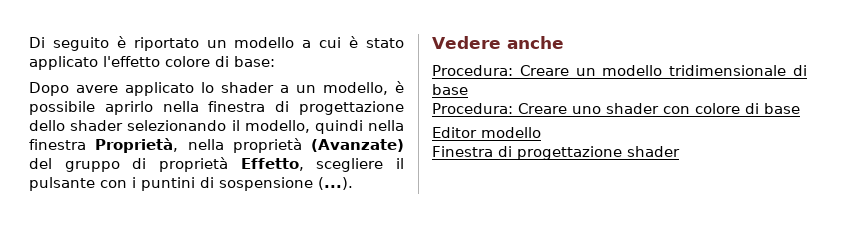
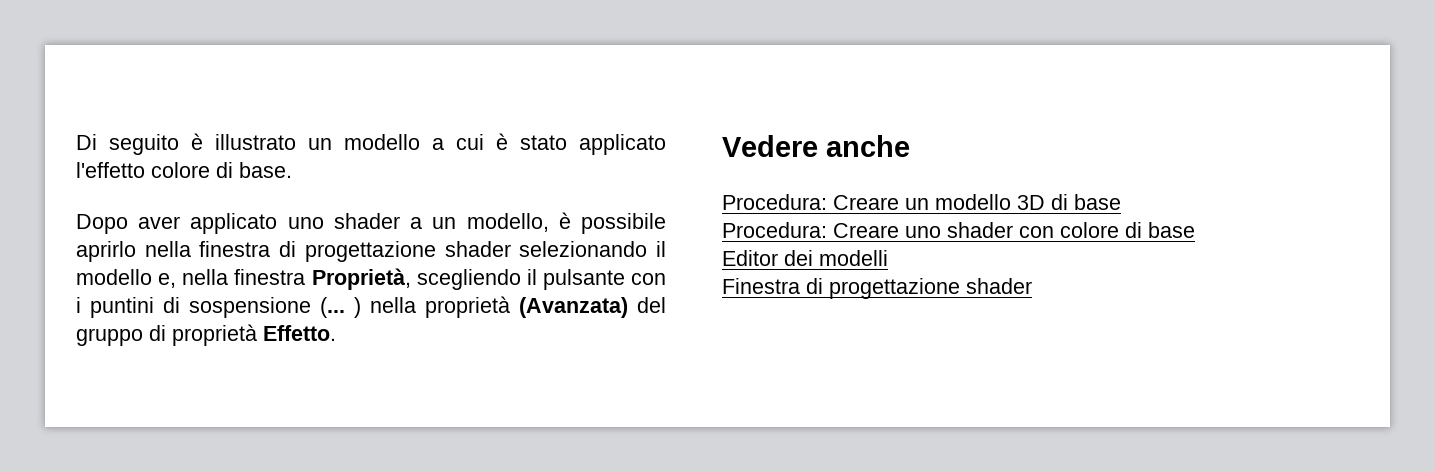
- Di seguito è riportato un modello a cui è stato applicato l'effetto colore di base:
+ Di seguito è illustrato un modello a cui è stato applicato l'effetto colore di base.
- Dopo avere applicato lo shader a un modello, è possibile aprirlo nella finestra di progettazione dello shader selezionando il modello, quindi nella finestra Proprietà, nella proprietà (Avanzate) del gruppo di proprietà Effetto, scegliere il pulsante con i puntini di sospensione (...).
+ Dopo aver applicato uno shader a un modello, è possibile aprirlo nella finestra di progettazione shader selezionando il modello e, nella finestra Proprietà, scegliendo il pulsante con i puntini di sospensione (... ) nella proprietà (Avanzata) del gruppo di proprietà Effetto.
- Procedura: Creare un modello tridimensionale di base
+ Procedura: Creare un modello 3D di base
- Editor modello
+ Editor dei modelli

